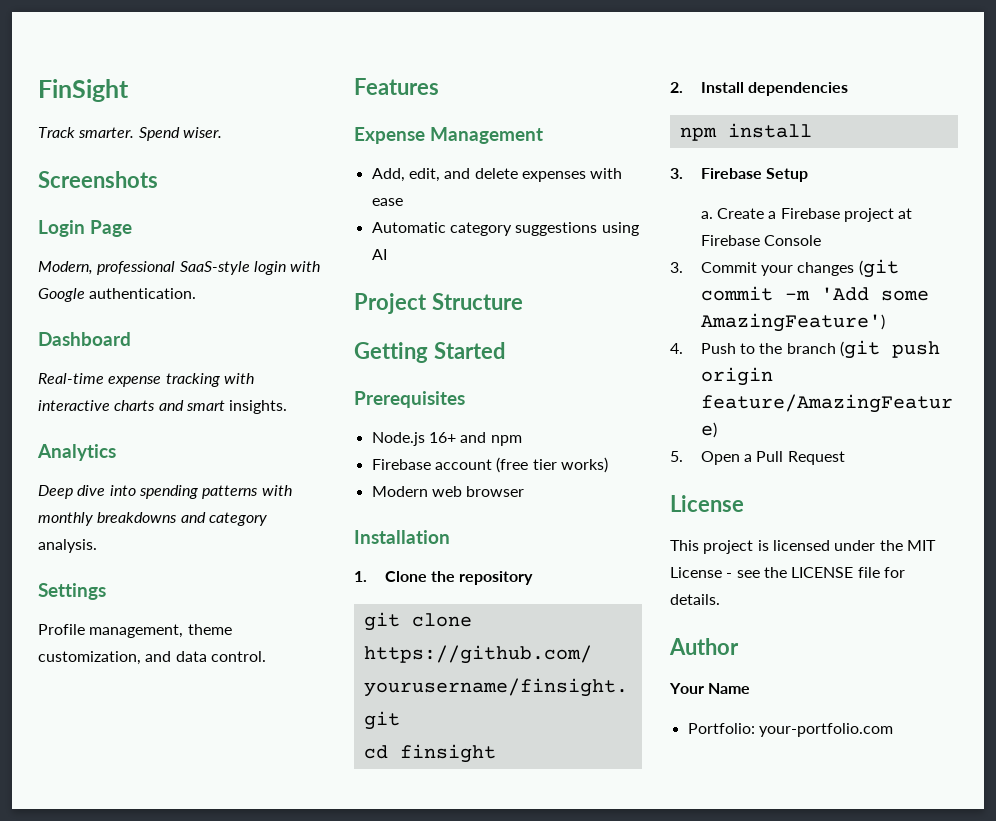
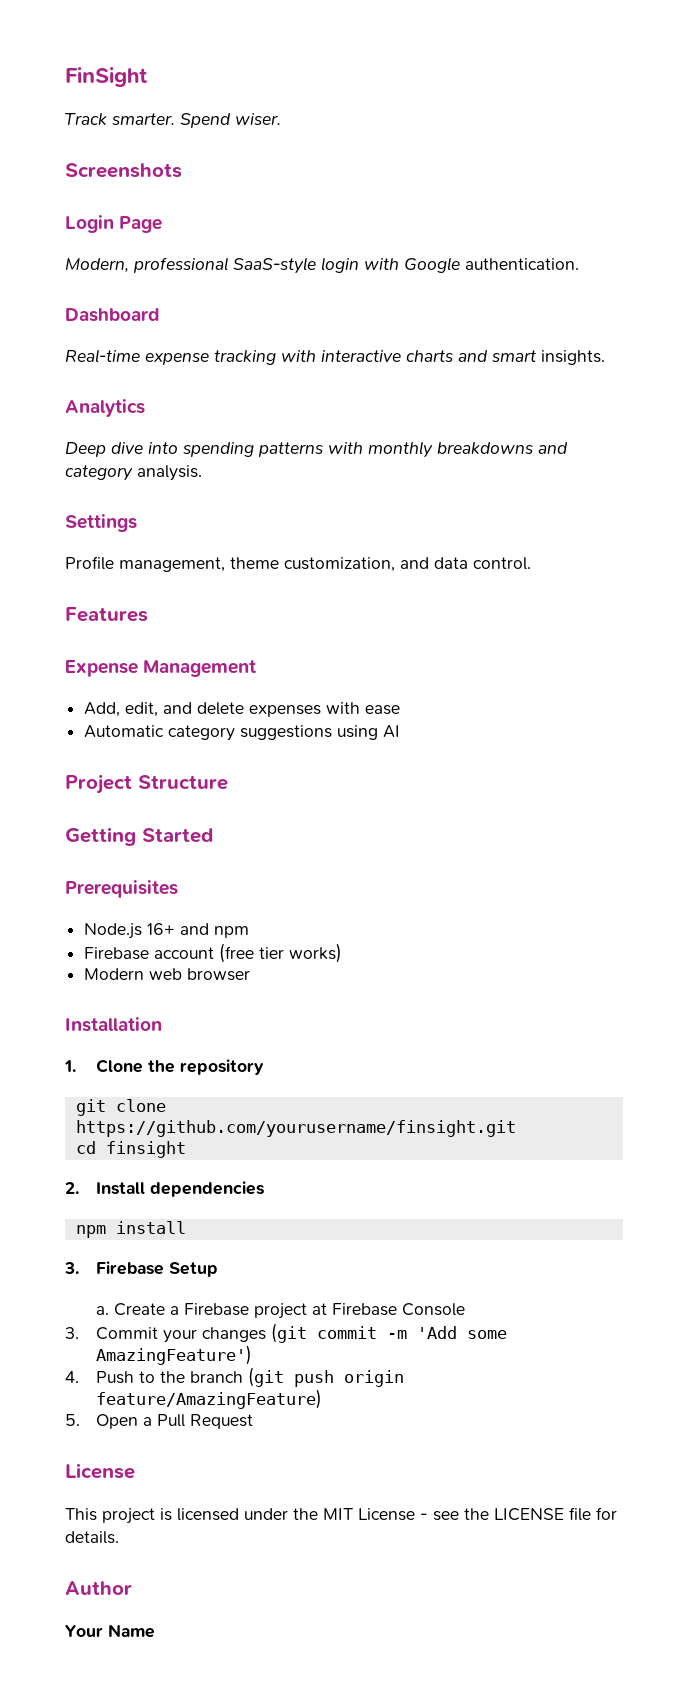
- Portfolio: your-portfolio.com

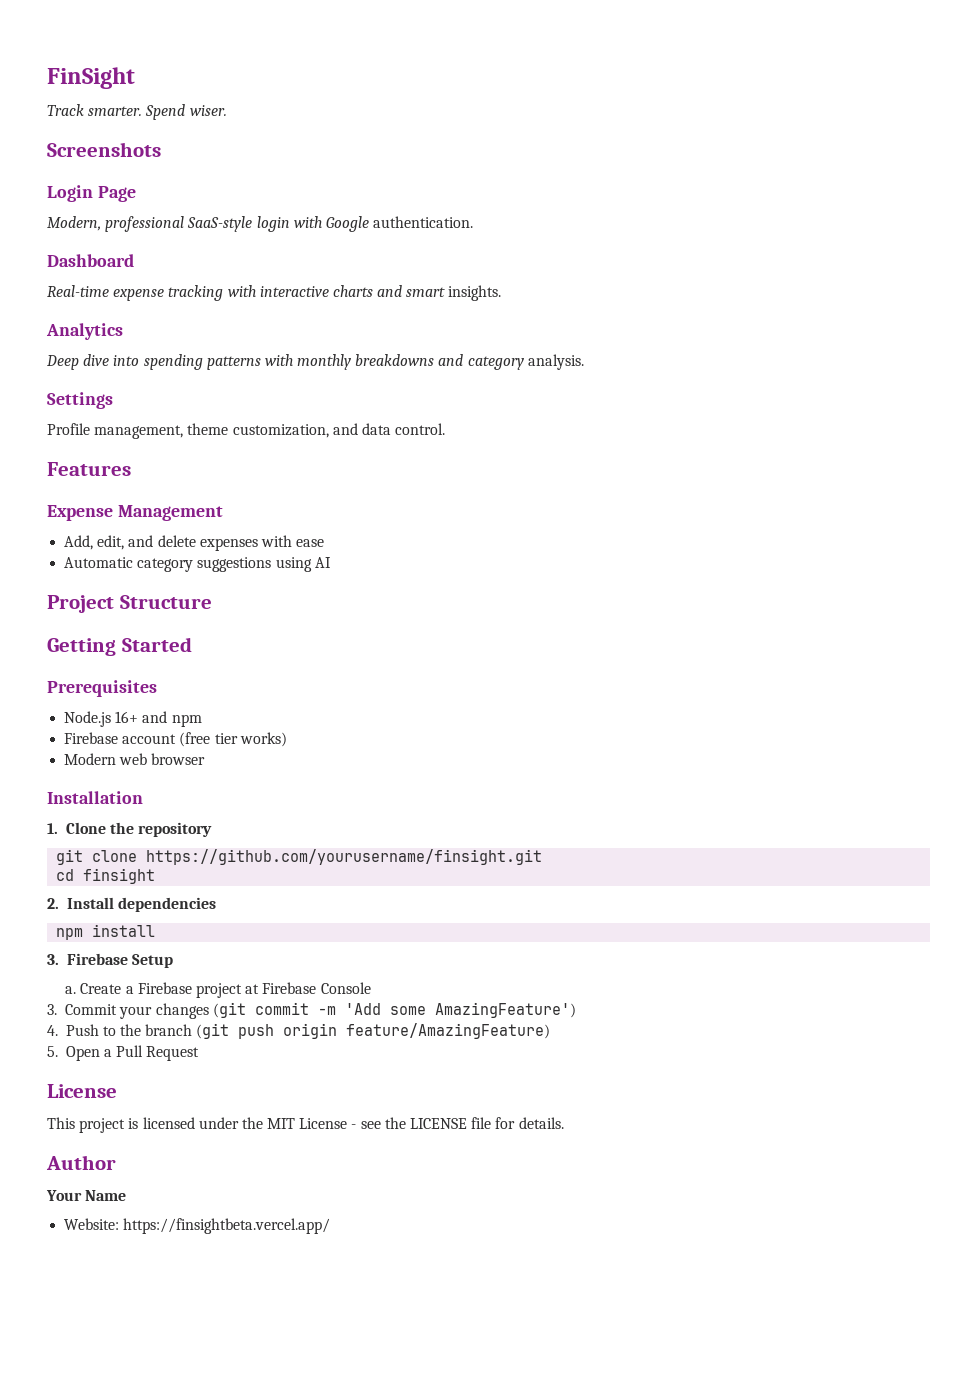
+ Website: https://finsightbeta.vercel.app/

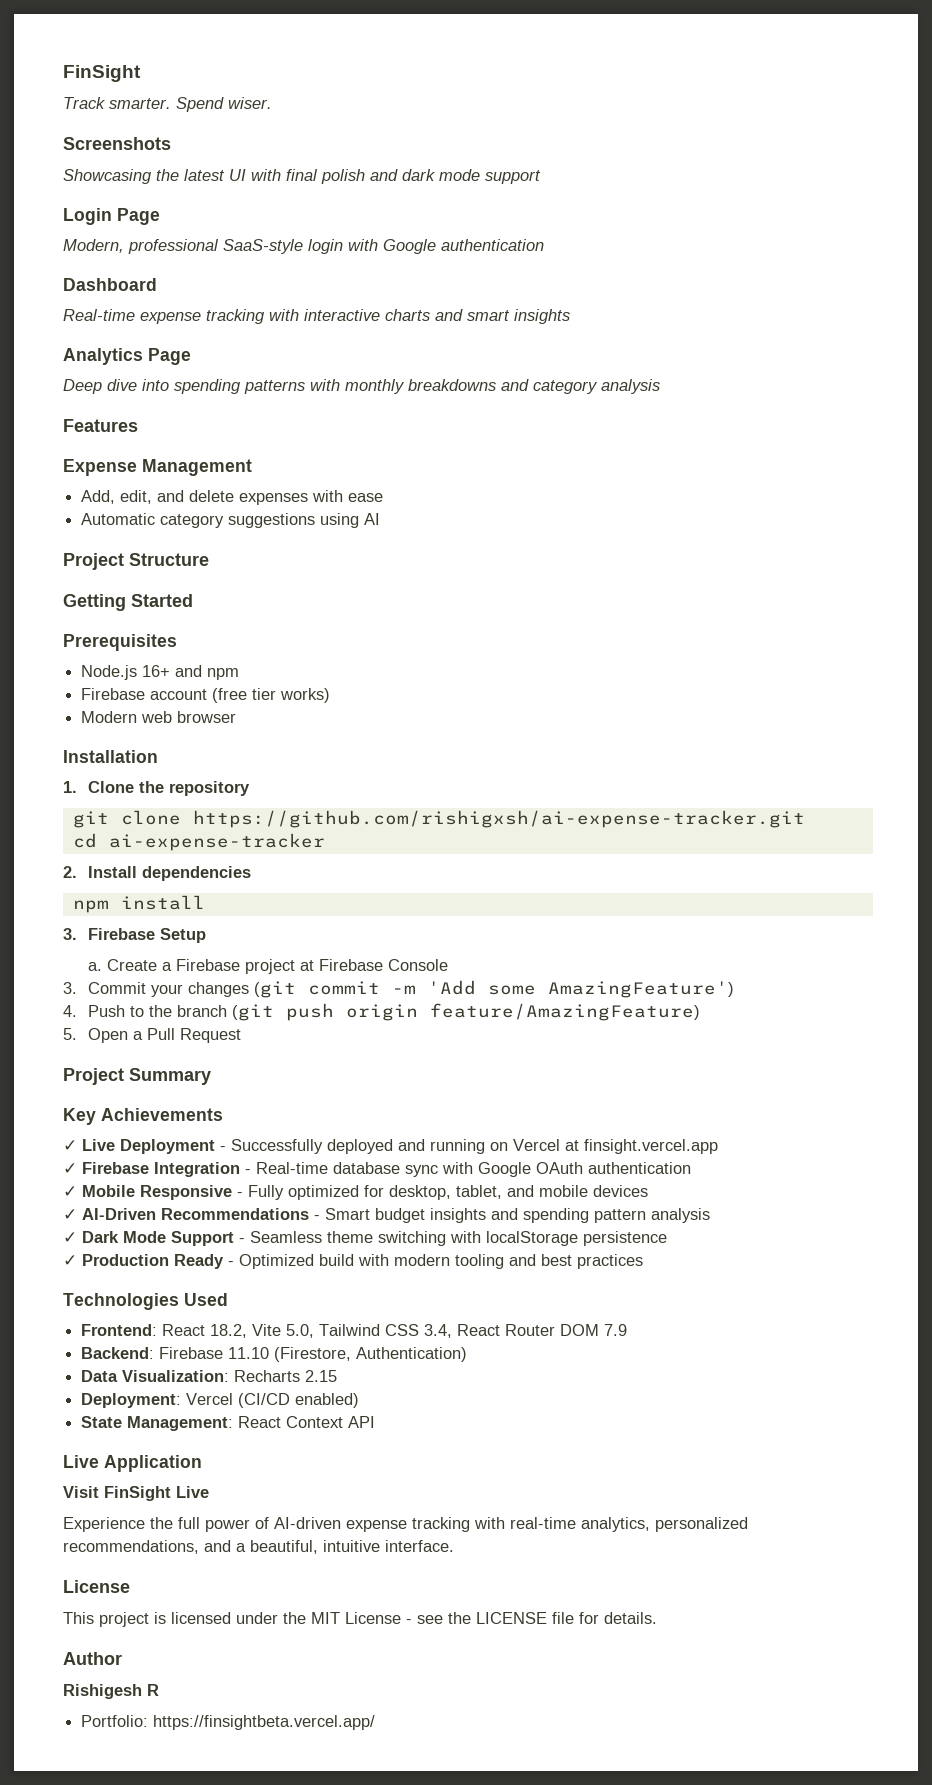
+ Showcasing the latest UI with final polish and dark mode support
- Modern, professional SaaS-style login with Google authentication.
+ Modern, professional SaaS-style login with Google authentication
- Real-time expense tracking with interactive charts and smart insights.
+ Real-time expense tracking with interactive charts and smart insights
- Analytics
+ Analytics Page
- Deep dive into spending patterns with monthly breakdowns and category analysis.
- Settings
- Profile management, theme customization, and data control.
+ Deep dive into spending patterns with monthly breakdowns and category analysis
- git clone https://github.com/yourusername/finsight.git
+ git clone https://github.com/rishigxsh/ai-expense-tracker.git
- cd finsight
+ cd ai-expense-tracker
+ Project Summary
+ Key Achievements
+ ✓ Live Deployment - Successfully deployed and running on Vercel at finsight.vercel.app
+ ✓ Firebase Integration - Real-time database sync with Google OAuth authentication
+ ✓ Mobile Responsive - Fully optimized for desktop, tablet, and mobile devices
+ ✓ AI-Driven Recommendations - Smart budget insights and spending pattern analysis
+ ✓ Dark Mode Support - Seamless theme switching with localStorage persistence
+ ✓ Production Ready - Optimized build with modern tooling and best practices
+ Technologies Used
+ Frontend: React 18.2, Vite 5.0, Tailwind CSS 3.4, React Router DOM 7.9
+ Backend: Firebase 11.10 (Firestore, Authentication)
+ Data Visualization: Recharts 2.15
+ Deployment: Vercel (CI/CD enabled)
+ State Management: React Context API
+ Live Application
+ Visit FinSight Live
+ Experience the full power of AI-driven expense tracking with real-time analytics, personalized recommendations, and a beautiful, intuitive interface.
- Your Name
- Website: https://finsightbeta.vercel.app/
+ Rishigesh R
+ Portfolio: https://finsightbeta.vercel.app/

